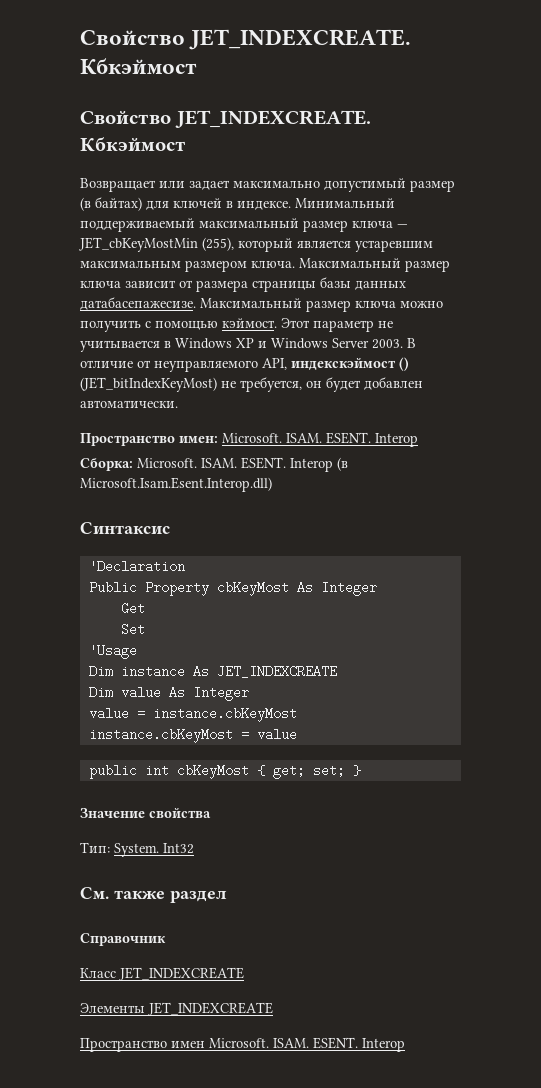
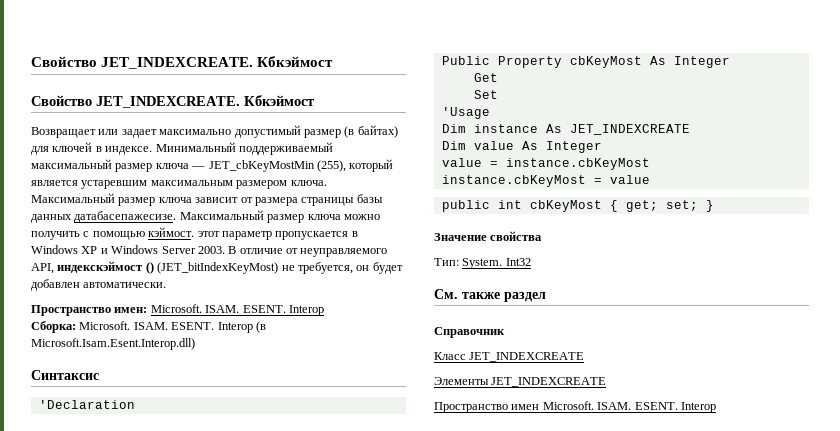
- Максимальный размер ключа можно получить с помощью кэймост. Этот параметр не учитывается в Windows XP и Windows Server 2003.
+ Максимальный размер ключа можно получить с помощью кэймост. этот параметр пропускается в Windows XP и Windows Server 2003.

